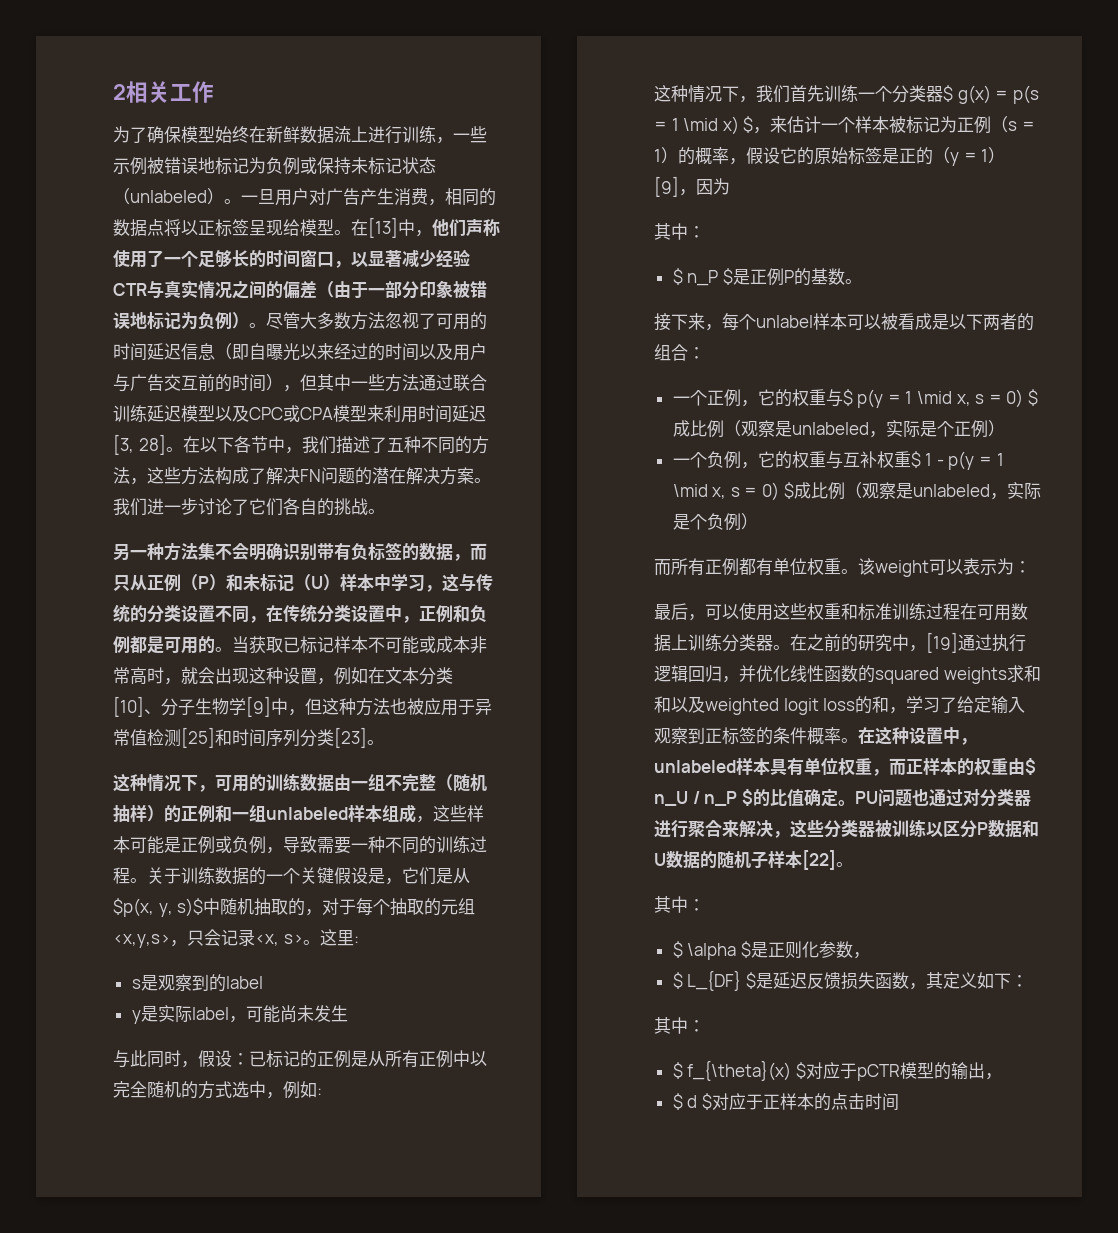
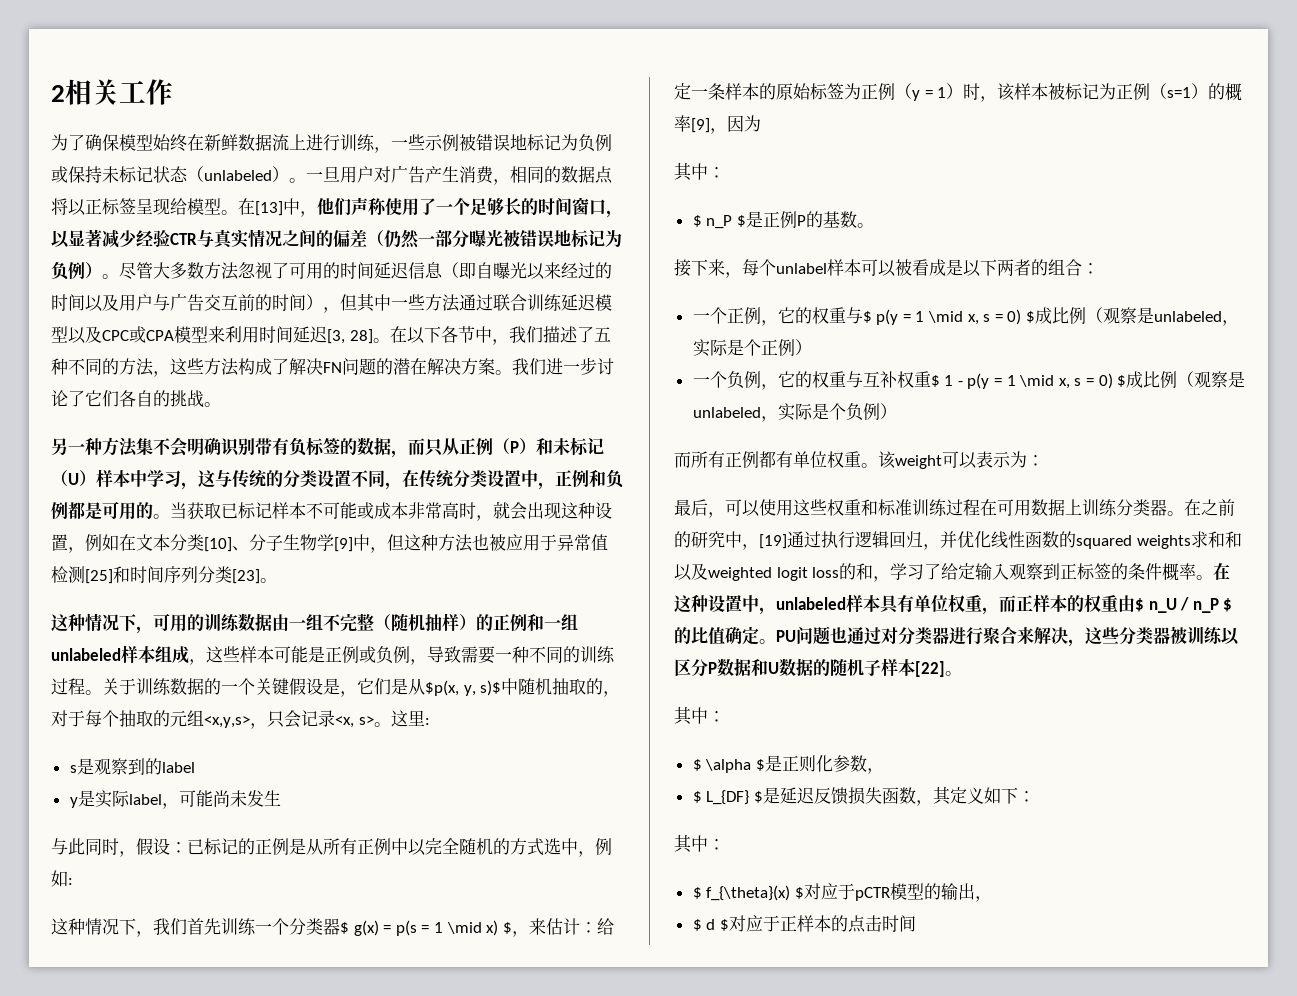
- 在[13]中，他们声称使用了一个足够长的时间窗口，以显著减少经验CTR与真实情况之间的偏差（由于一部分印象被错误地标记为负例）。
+ 在[13]中，他们声称使用了一个足够长的时间窗口，以显著减少经验CTR与真实情况之间的偏差（仍然一部分曝光被错误地标记为负例）。
- 这种情况下，我们首先训练一个分类器$ g(x) = p(s = 1 \mid x) $，来估计一个样本被标记为正例（s = 1）的概率，假设它的原始标签是正的（y = 1）[9]，因为
+ 这种情况下，我们首先训练一个分类器$ g(x) = p(s = 1 \mid x) $，来估计：给定一条样本的原始标签为正例（y = 1）时，该样本被标记为正例（s=1）的概率[9]，因为

